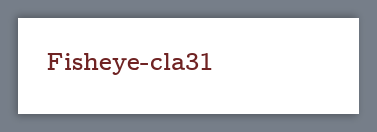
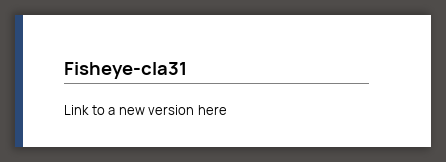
+ Link to a new version here

